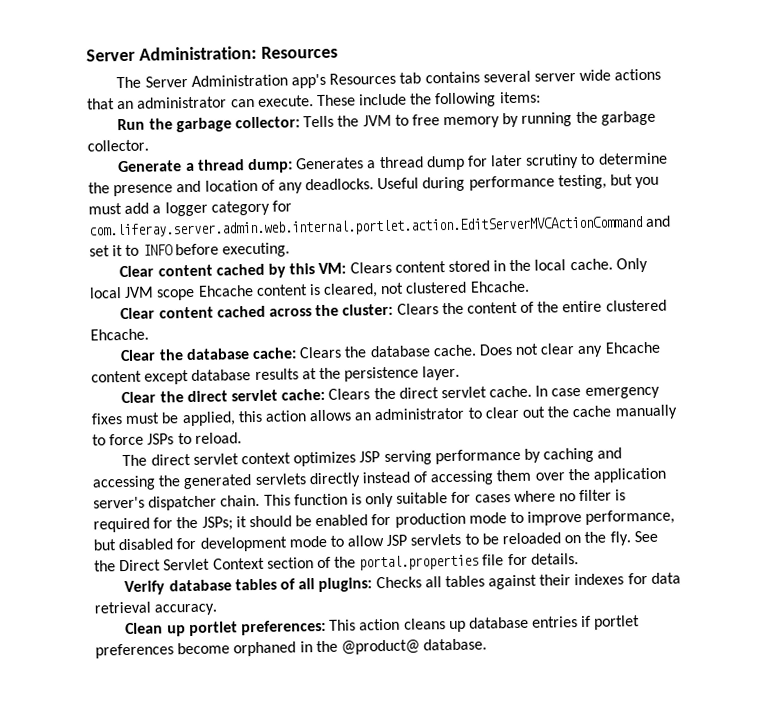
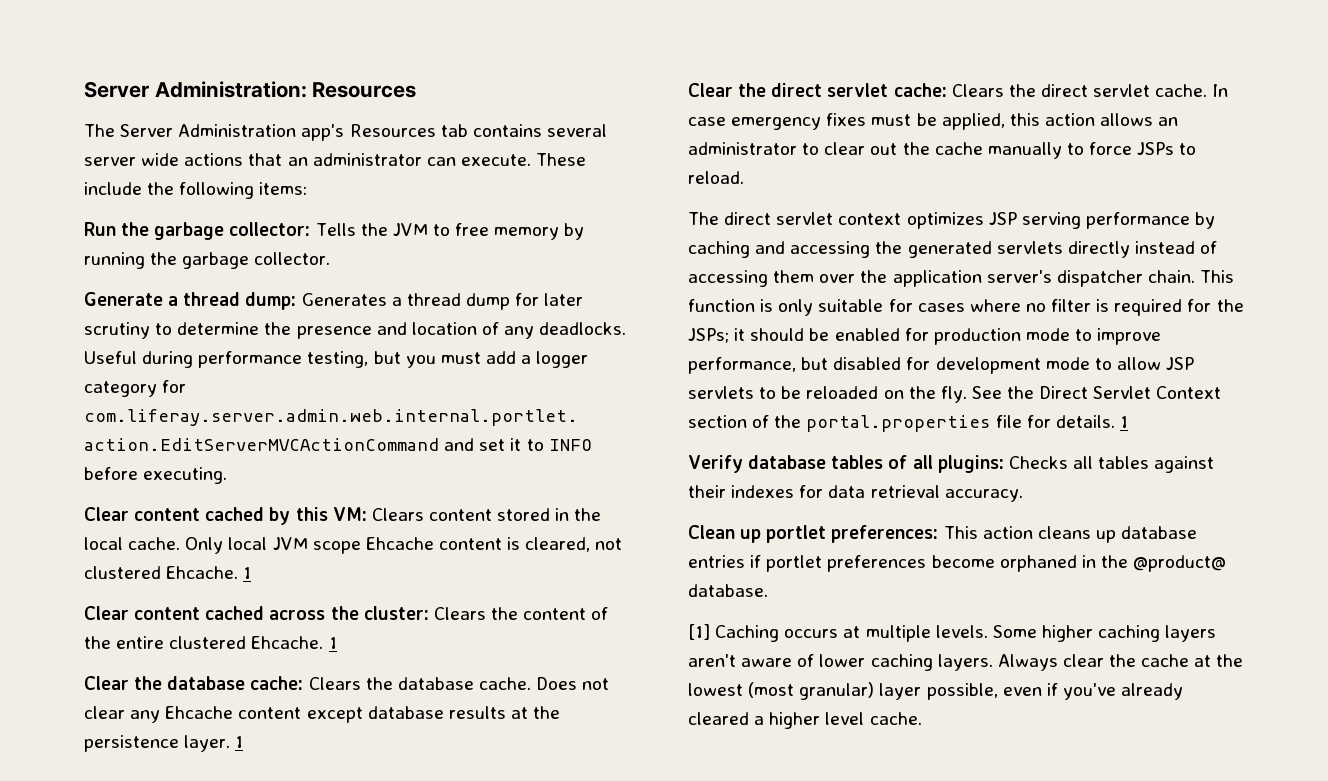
- Only local JVM scope Ehcache content is cleared, not clustered Ehcache.
+ Only local JVM scope Ehcache content is cleared, not clustered Ehcache. 1
- Clear content cached across the cluster: Clears the content of the entire clustered Ehcache.
+ Clear content cached across the cluster: Clears the content of the entire clustered Ehcache. 1
- Does not clear any Ehcache content except database results at the persistence layer.
+ Does not clear any Ehcache content except database results at the persistence layer. 1
- See the Direct Servlet Context section of the portal.properties file for details.
+ See the Direct Servlet Context section of the portal.properties file for details. 1
+ [1] Caching occurs at multiple levels. Some higher caching layers aren't aware of lower caching layers. Always clear the cache at the lowest (most granular) layer possible, even if you've already cleared a higher level cache.

